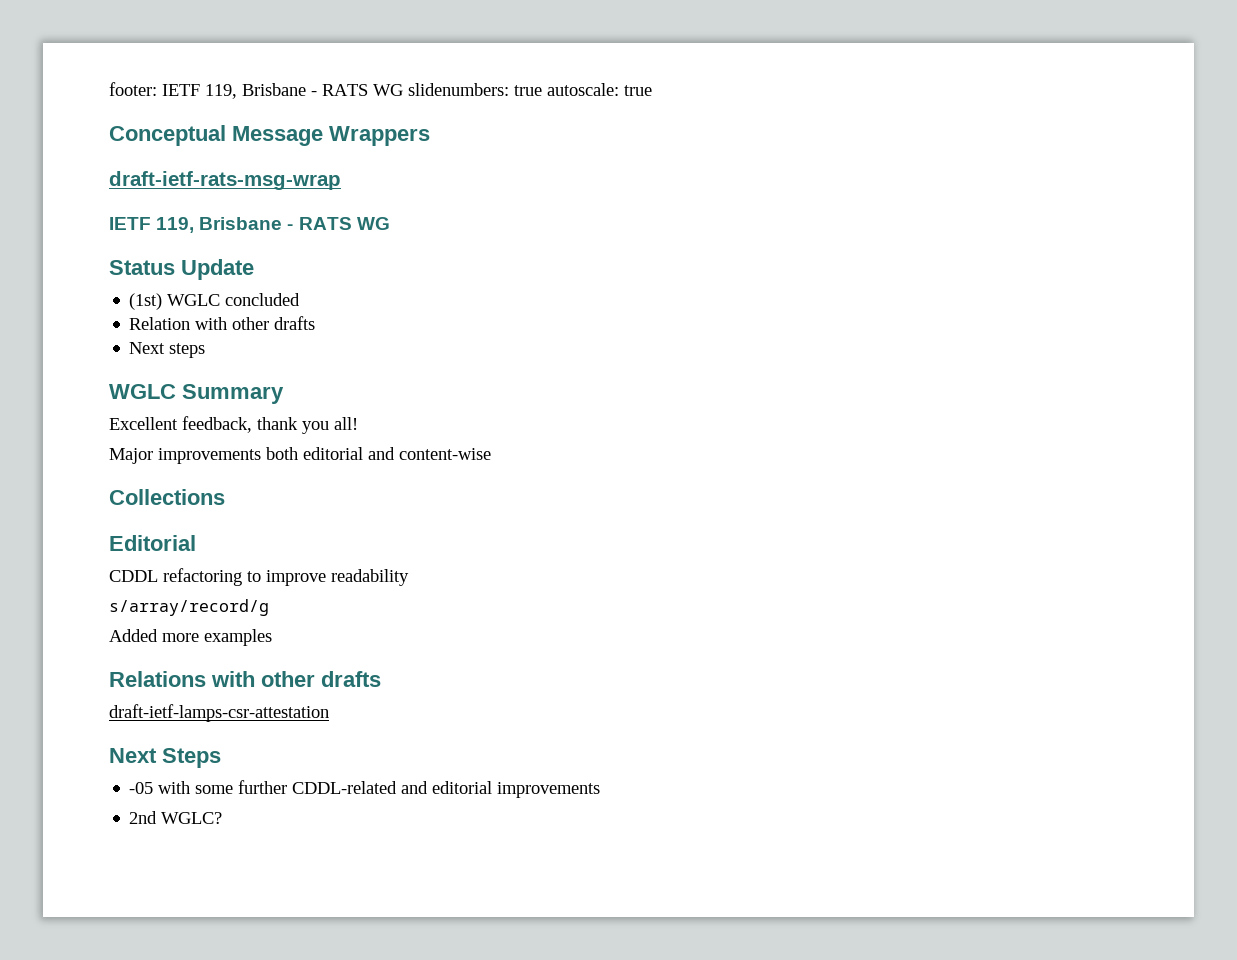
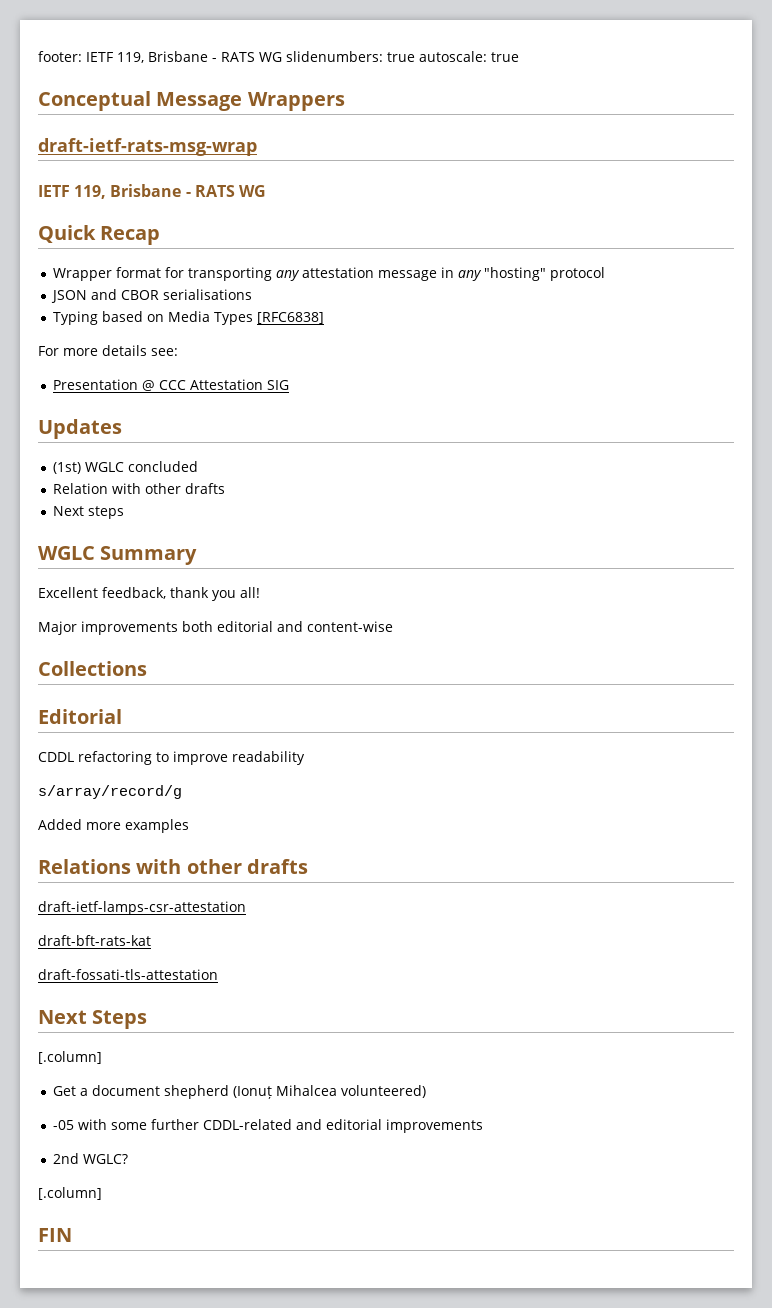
- Status Update
+ Quick Recap
+ Wrapper format for transporting any attestation message in any "hosting" protocol
+ JSON and CBOR serialisations
+ Typing based on Media Types [RFC6838]
+ For more details see:
+ Presentation @ CCC Attestation SIG
+ Updates
+ draft-bft-rats-kat
+ draft-fossati-tls-attestation
  Next Steps
+ [.column]
+ Get a document shepherd (Ionuț Mihalcea volunteered)
  2nd WGLC?
+ [.column]
+ FIN

